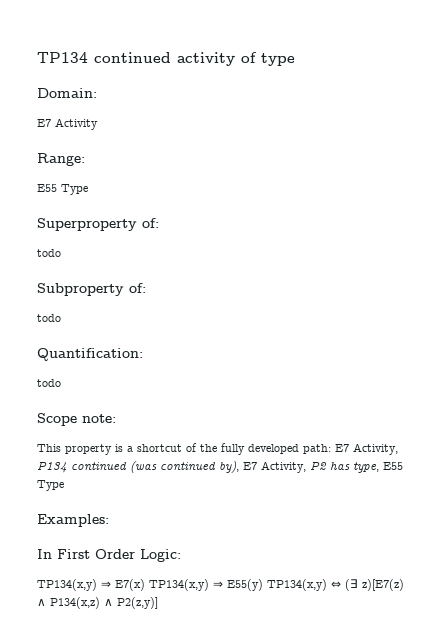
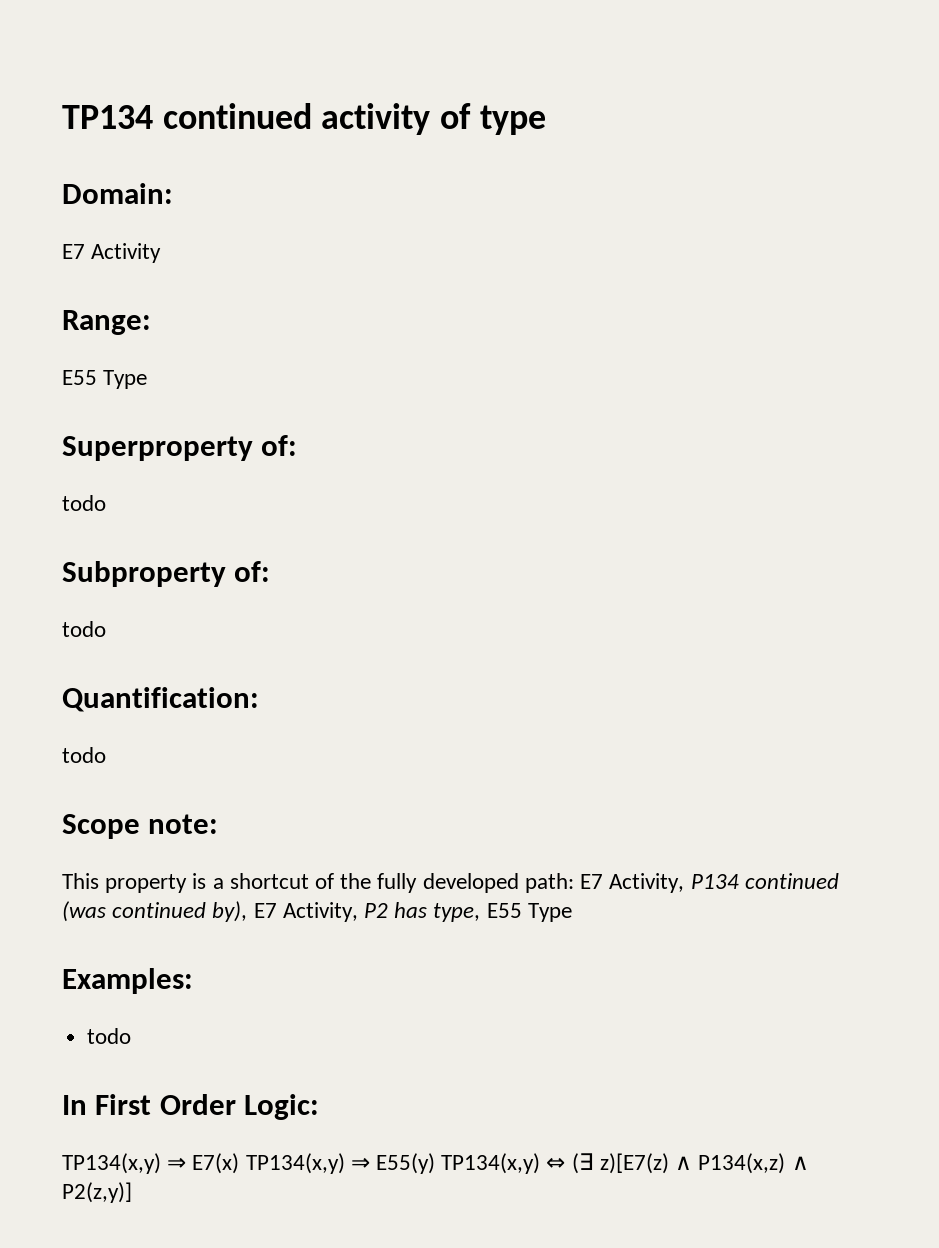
  Examples:
+ todo

